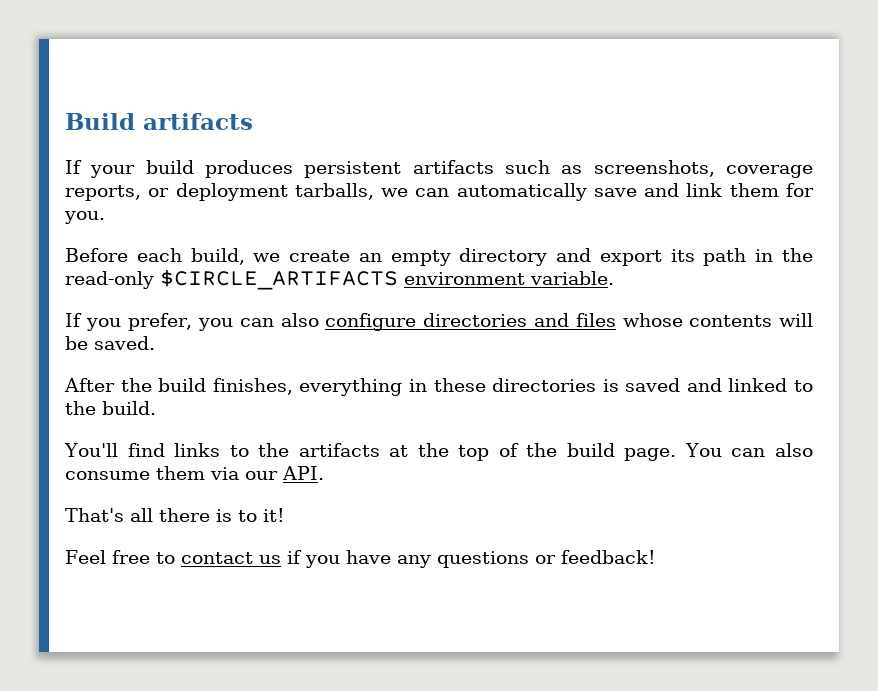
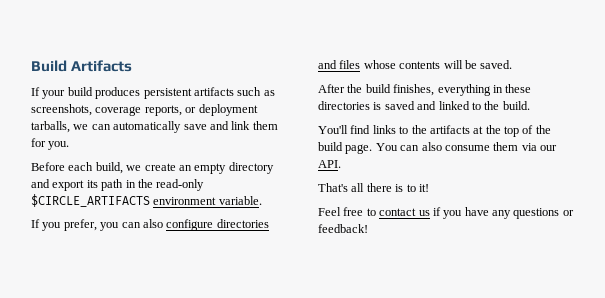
- Build artifacts
+ Build Artifacts

